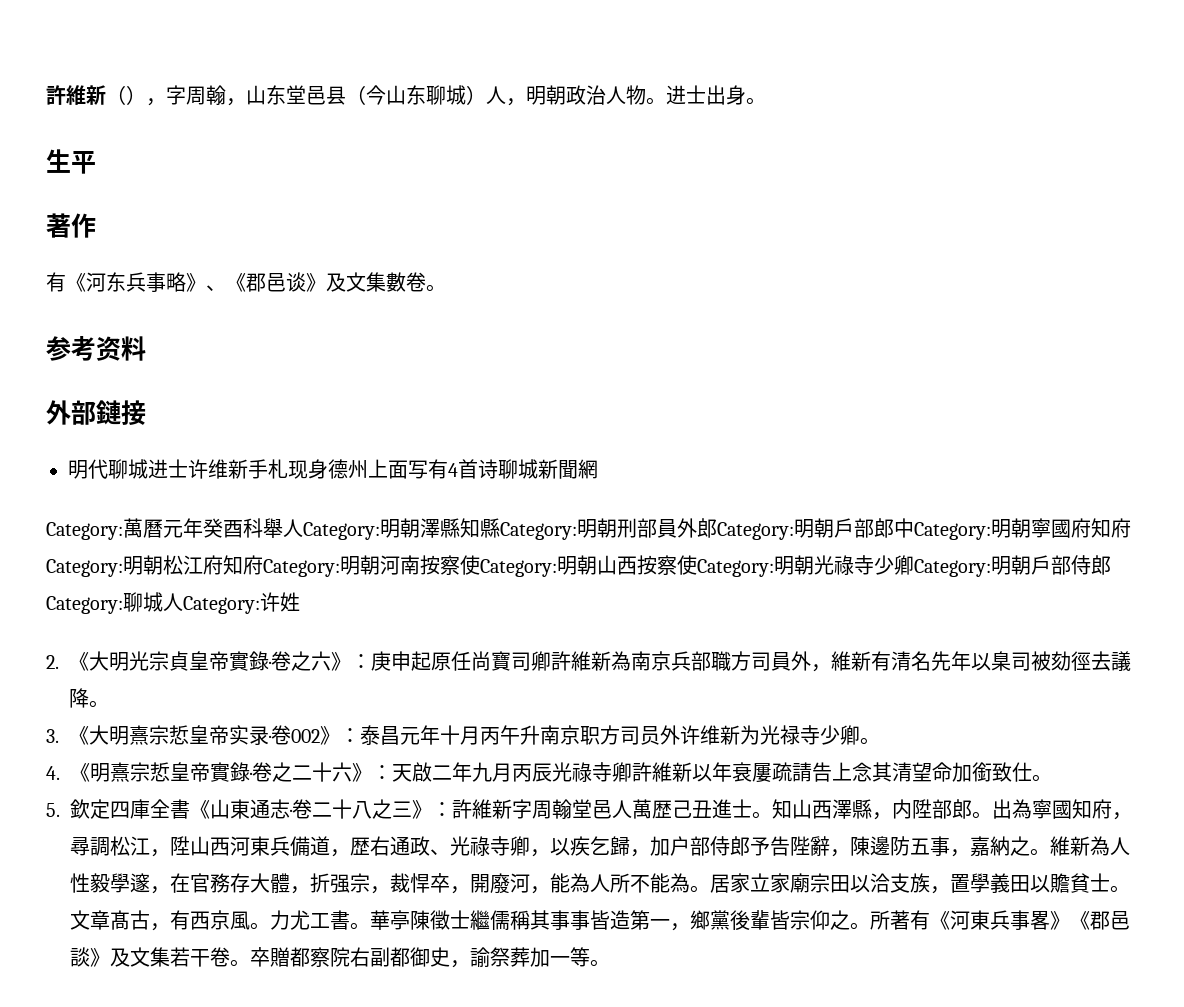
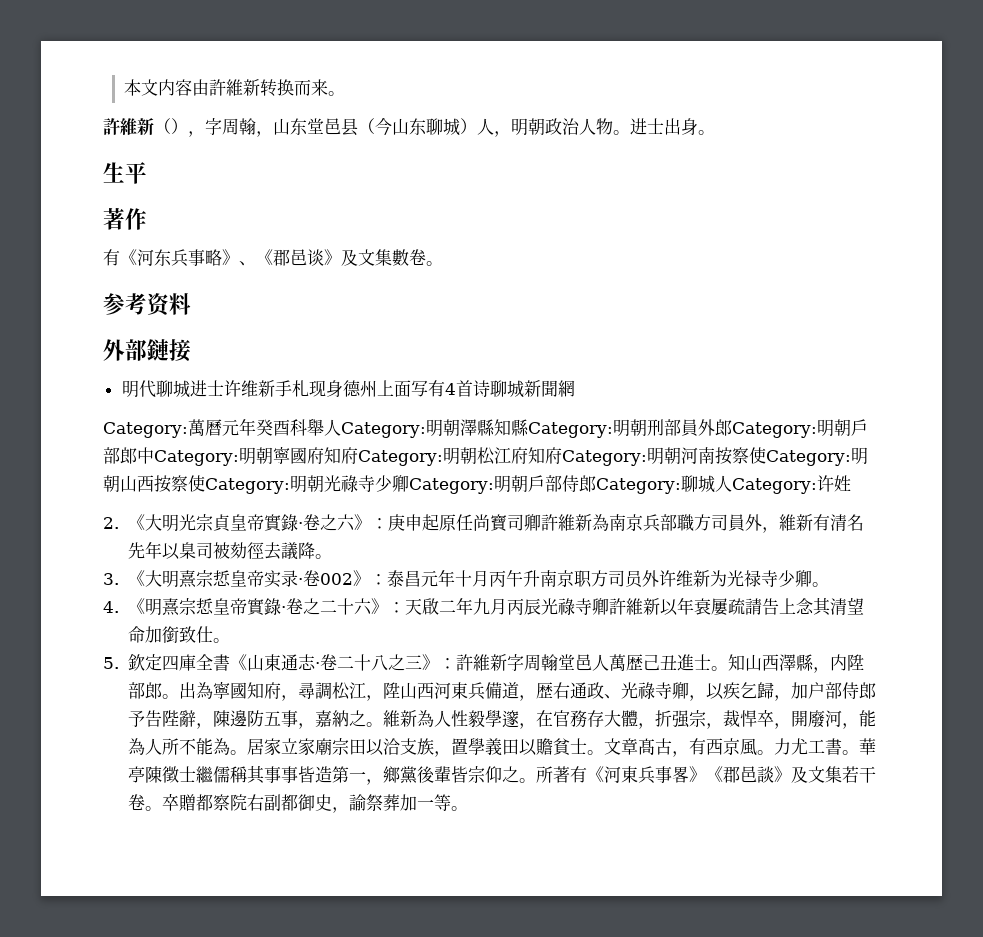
+ 本文内容由許維新转换而来。

